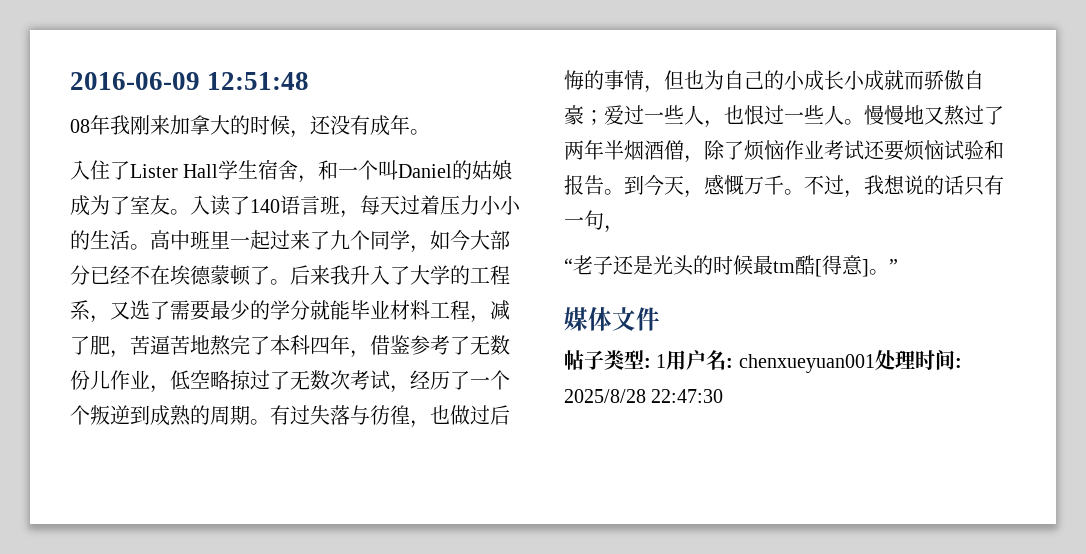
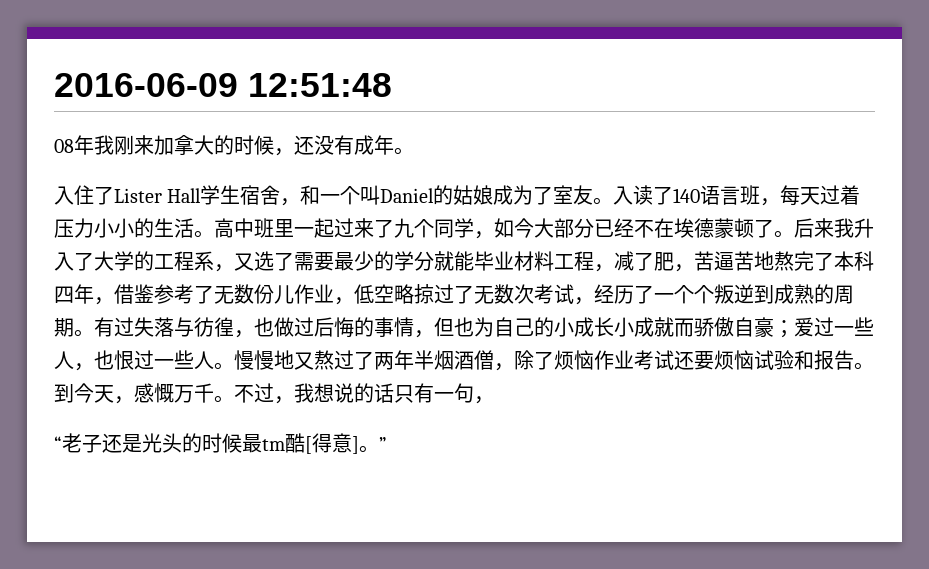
- 媒体文件
- 帖子类型: 1用户名: chenxueyuan001处理时间: 2025/8/28 22:47:30

